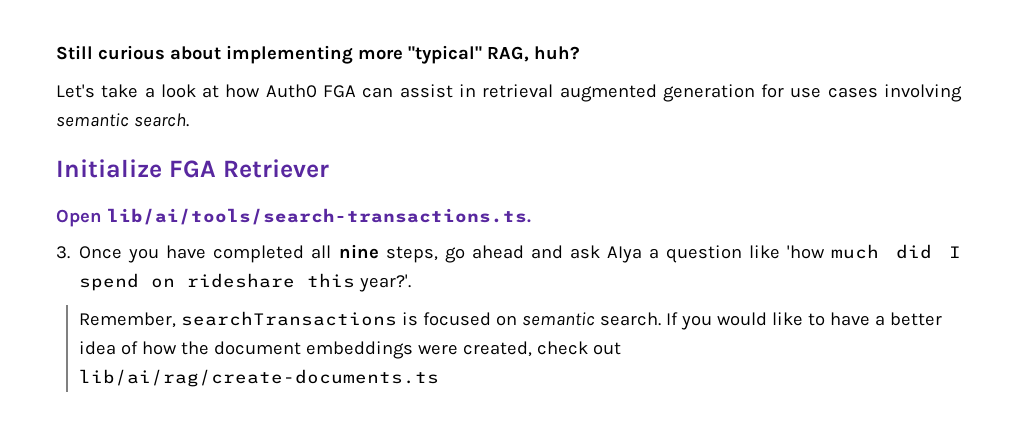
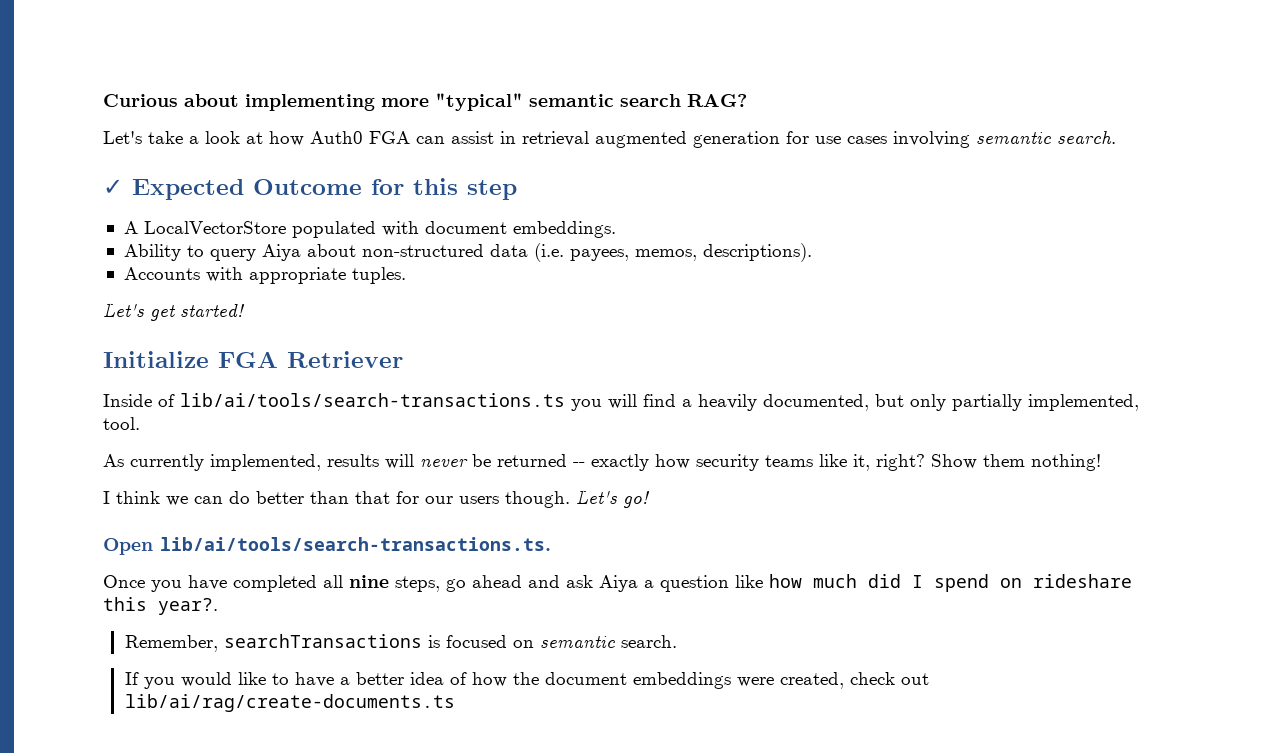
- Still curious about implementing more "typical" RAG, huh?
+ Curious about implementing more "typical" semantic search RAG?
+ ✓ Expected Outcome for this step
+ A LocalVectorStore populated with document embeddings.
+ Ability to query Aiya about non-structured data (i.e. payees, memos, descriptions).
+ Accounts with appropriate tuples.
+ Let's get started!
  Initialize FGA Retriever
+ Inside of lib/ai/tools/search-transactions.ts you will find a heavily documented, but only partially implemented, tool.
+ As currently implemented, results will never be returned -- exactly how security teams like it, right? Show them nothing!
+ I think we can do better than that for our users though. Let's go!
- 3. Once you have completed all nine steps, go ahead and ask AIya a question like 'how much did I spend on rideshare this year?'.
+ Once you have completed all nine steps, go ahead and ask Aiya a question like how much did I spend on rideshare this year?.
- Remember, searchTransactions is focused on semantic search. If you would like to have a better idea of how the document embeddings were created, check out lib/ai/rag/create-documents.ts
+ Remember, searchTransactions is focused on semantic search.
+ If you would like to have a better idea of how the document embeddings were created, check out lib/ai/rag/create-documents.ts

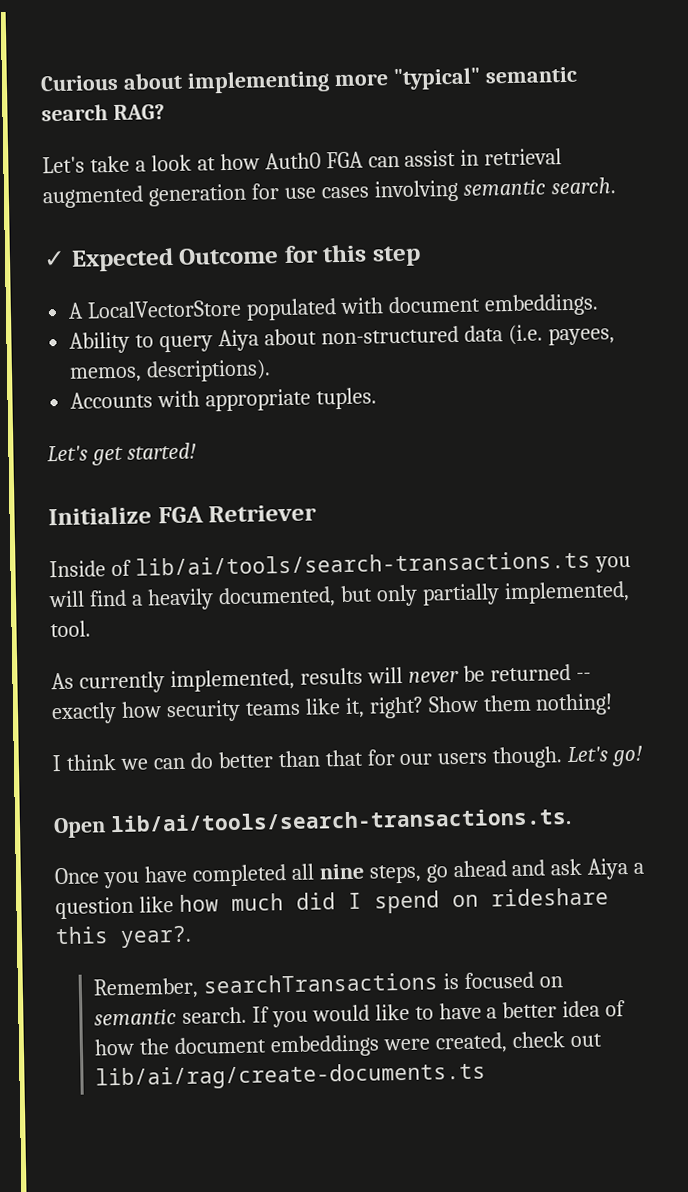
- Remember, searchTransactions is focused on semantic search.
- If you would like to have a better idea of how the document embeddings were created, check out lib/ai/rag/create-documents.ts
+ Remember, searchTransactions is focused on semantic search. If you would like to have a better idea of how the document embeddings were created, check out lib/ai/rag/create-documents.ts

